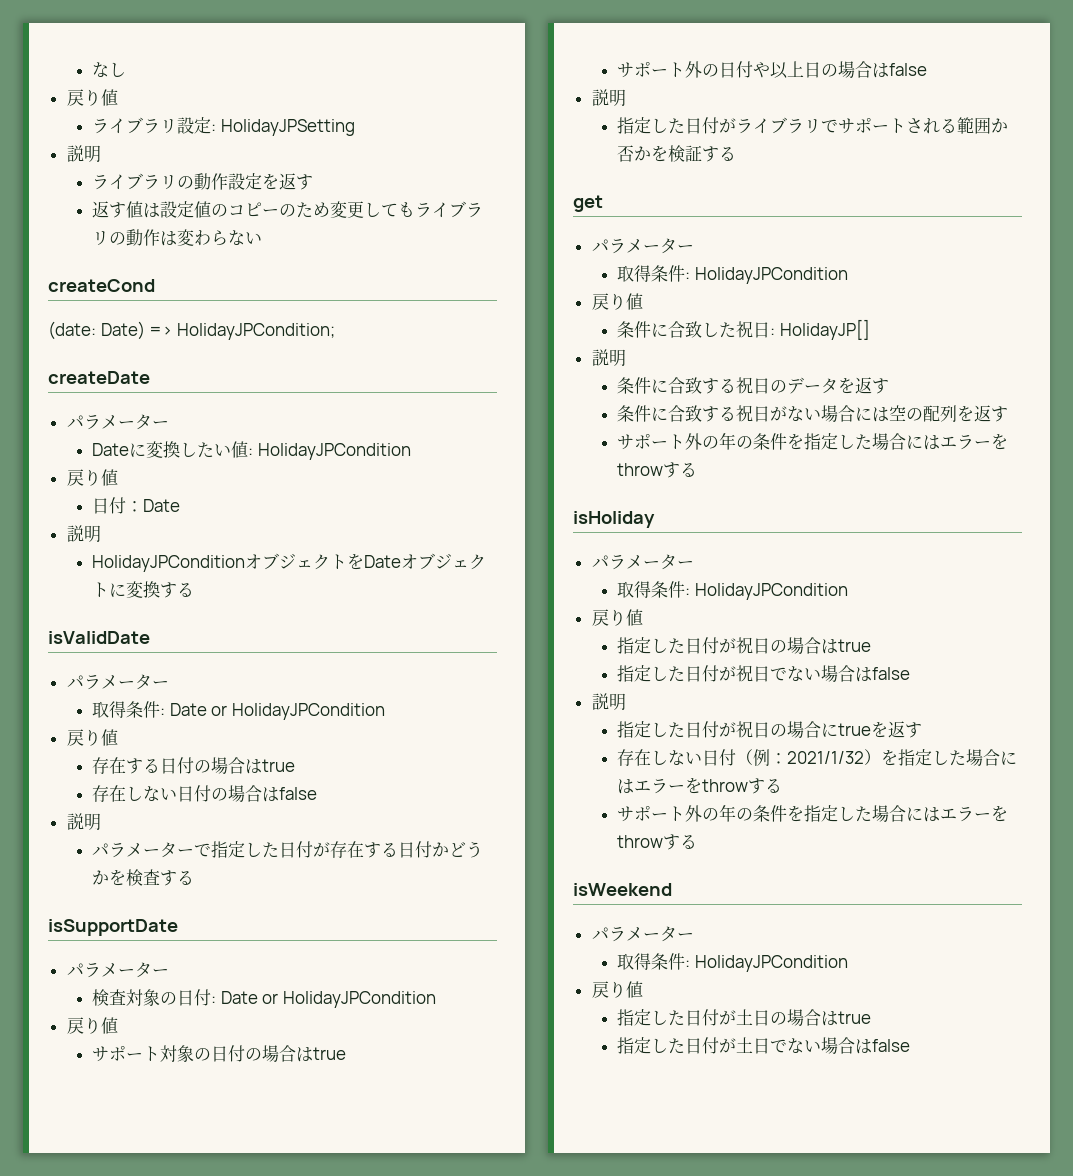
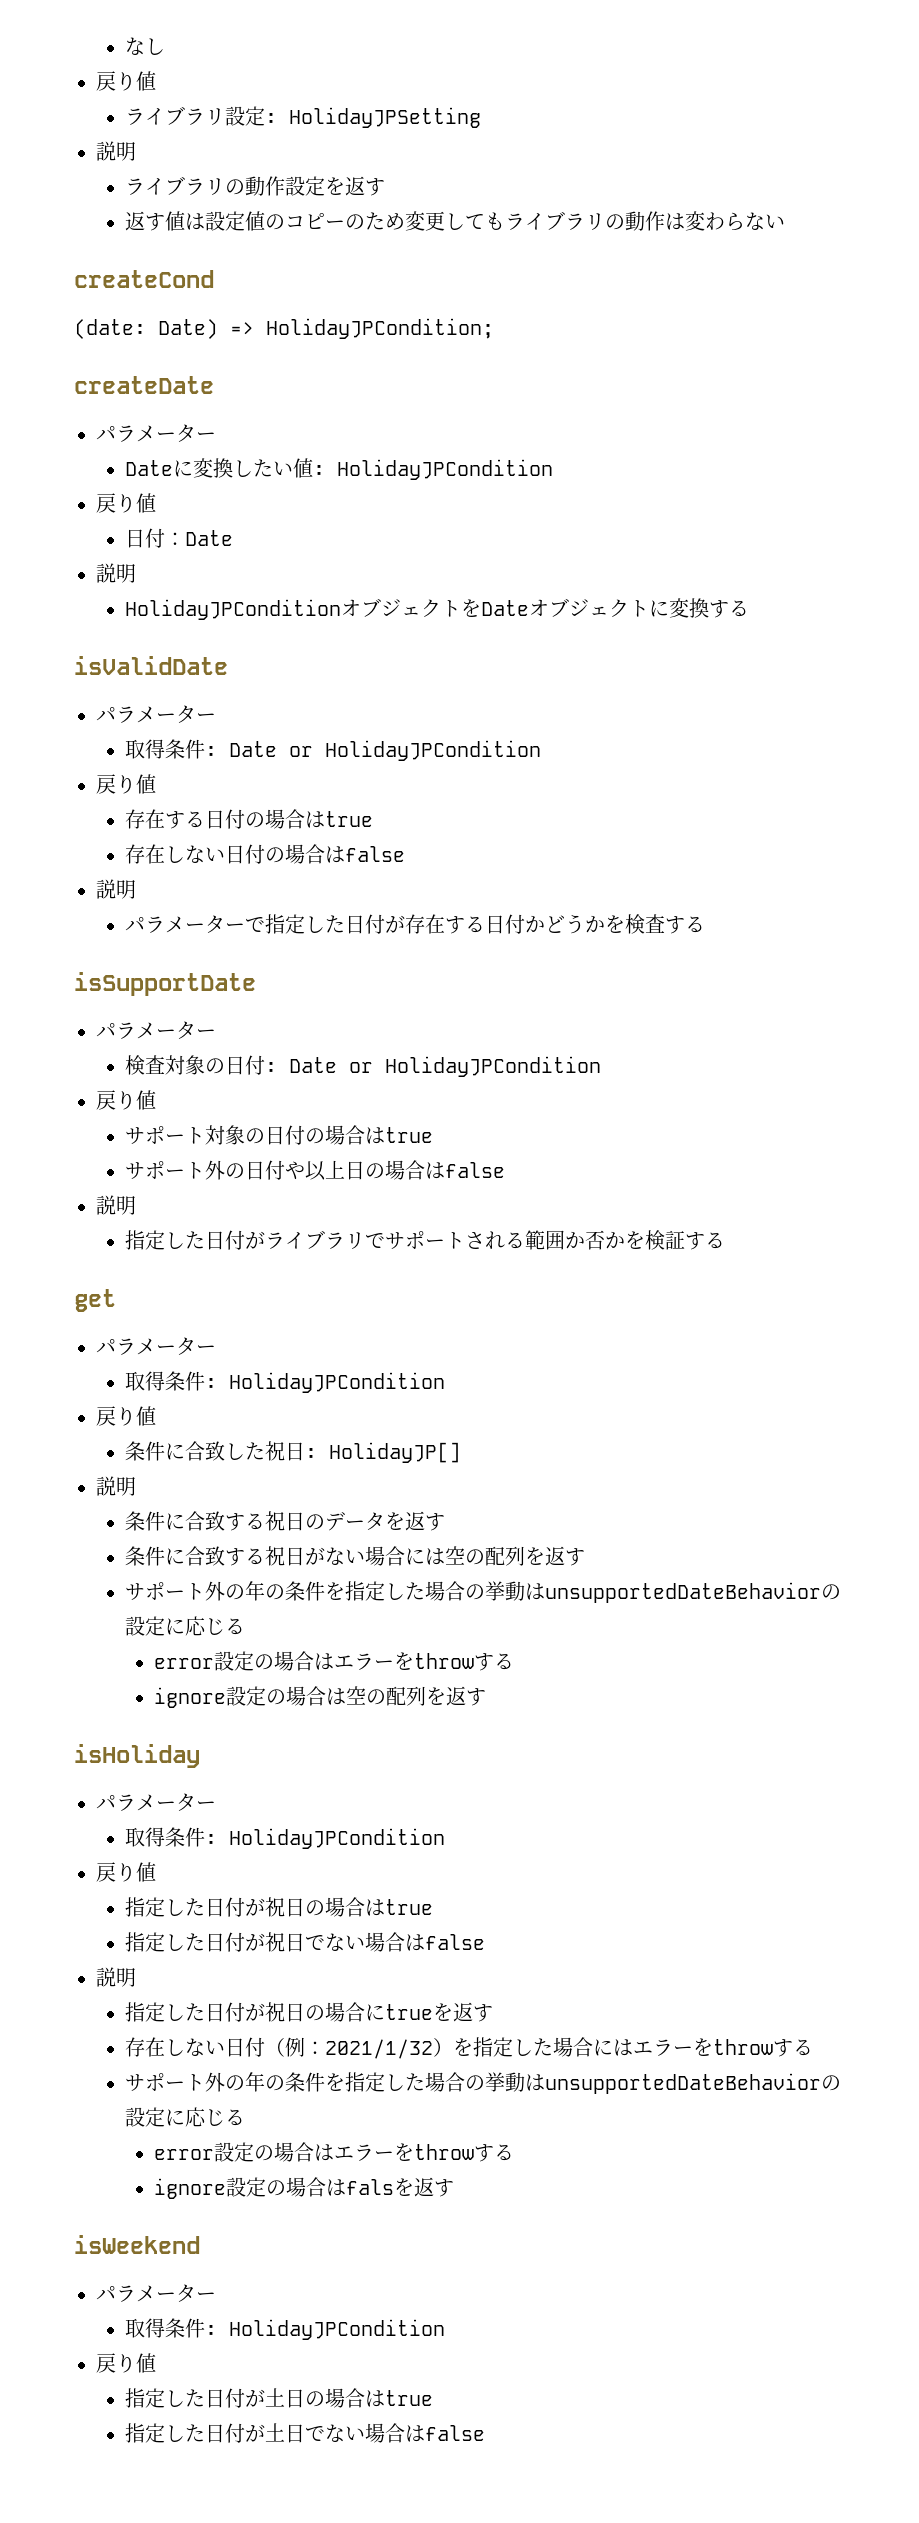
  条件に合致する祝日がない場合には空の配列を返す
- サポート外の年の条件を指定した場合にはエラーをthrowする
+ サポート外の年の条件を指定した場合の挙動はunsupportedDateBehaviorの設定に応じる
+ error設定の場合はエラーをthrowする
+ ignore設定の場合は空の配列を返す
  存在しない日付（例：2021/1/32）を指定した場合にはエラーをthrowする
- サポート外の年の条件を指定した場合にはエラーをthrowする
+ サポート外の年の条件を指定した場合の挙動はunsupportedDateBehaviorの設定に応じる
+ error設定の場合はエラーをthrowする
+ ignore設定の場合はfalsを返す

